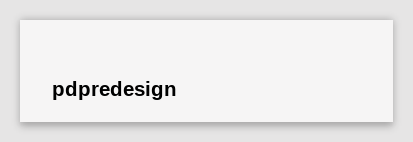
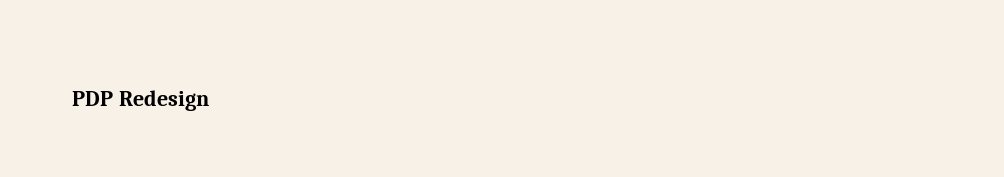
- pdpredesign
+ PDP Redesign

